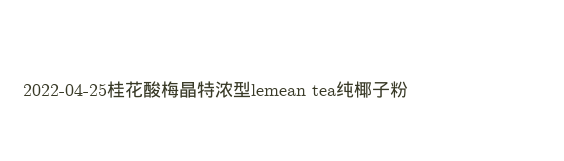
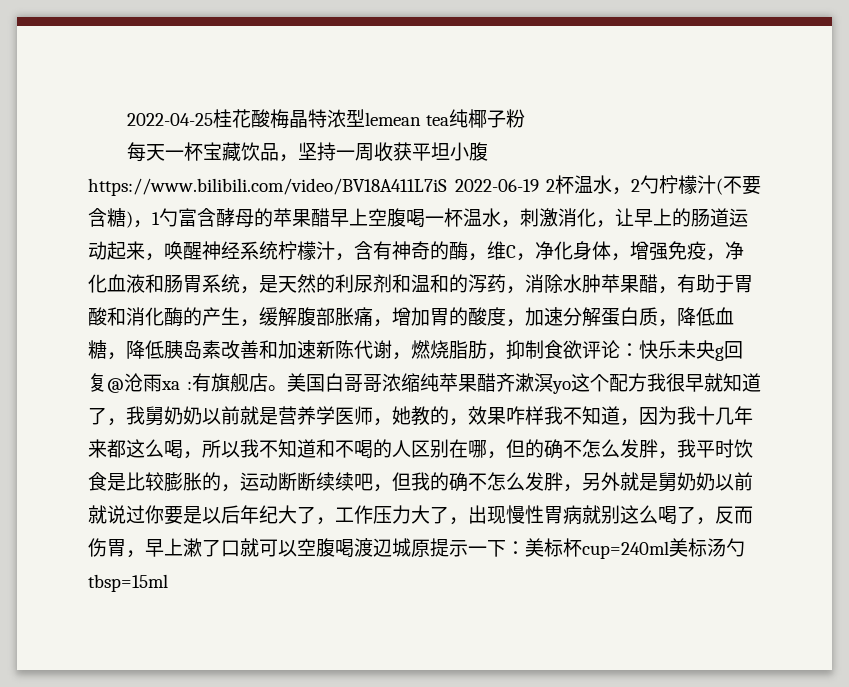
+ 每天一杯宝藏饮品，坚持一周收获平坦小腹https://www.bilibili.com/video/BV18A411L7iS 2022-06-19 2杯温水，2勺柠檬汁(不要含糖)，1勺富含酵母的苹果醋早上空腹喝一杯温水，刺激消化，让早上的肠道运动起来，唤醒神经系统柠檬汁，含有神奇的酶，维C，净化身体，增强免疫，净化血液和肠胃系统，是天然的利尿剂和温和的泻药，消除水肿苹果醋，有助于胃酸和消化酶的产生，缓解腹部胀痛，增加胃的酸度，加速分解蛋白质，降低血糖，降低胰岛素改善和加速新陈代谢，燃烧脂肪，抑制食欲评论：快乐未央g回复@沧雨xa :有旗舰店。美国白哥哥浓缩纯苹果醋齐漱溟yo这个配方我很早就知道了，我舅奶奶以前就是营养学医师，她教的，效果咋样我不知道，因为我十几年来都这么喝，所以我不知道和不喝的人区别在哪，但的确不怎么发胖，我平时饮食是比较膨胀的，运动断断续续吧，但我的确不怎么发胖，另外就是舅奶奶以前就说过你要是以后年纪大了，工作压力大了，出现慢性胃病就别这么喝了，反而伤胃，早上漱了口就可以空腹喝渡辺城原提示一下：美标杯cup=240ml美标汤勺tbsp=15ml

